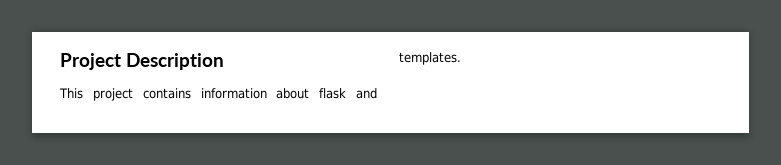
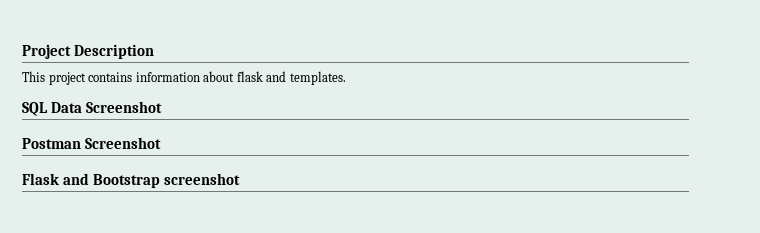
+ SQL Data Screenshot
+ Postman Screenshot
+ Flask and Bootstrap screenshot

